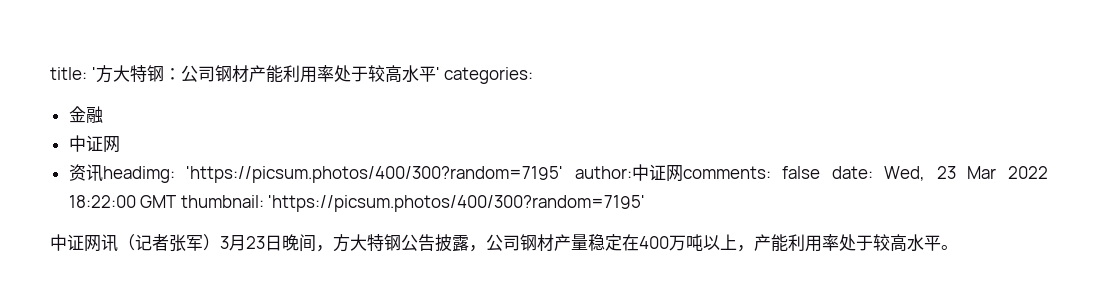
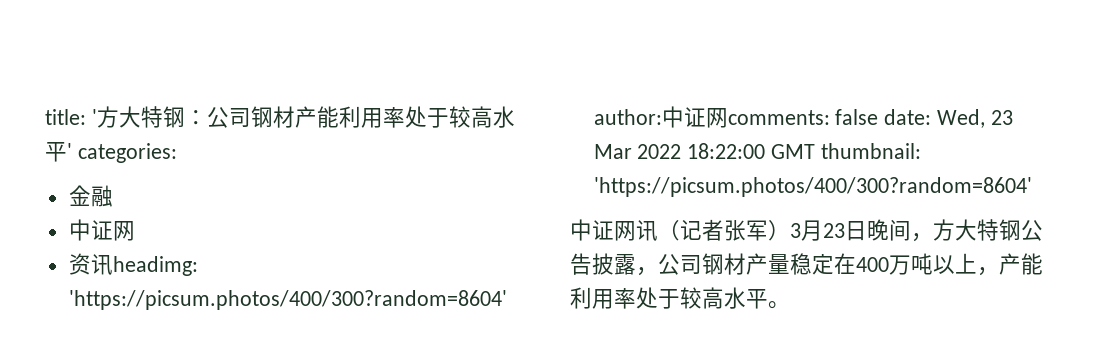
- 资讯headimg: 'https://picsum.photos/400/300?random=7195' author:中证网comments: false date: Wed, 23 Mar 2022 18:22:00 GMT thumbnail: 'https://picsum.photos/400/300?random=7195'
+ 资讯headimg: 'https://picsum.photos/400/300?random=8604' author:中证网comments: false date: Wed, 23 Mar 2022 18:22:00 GMT thumbnail: 'https://picsum.photos/400/300?random=8604'

